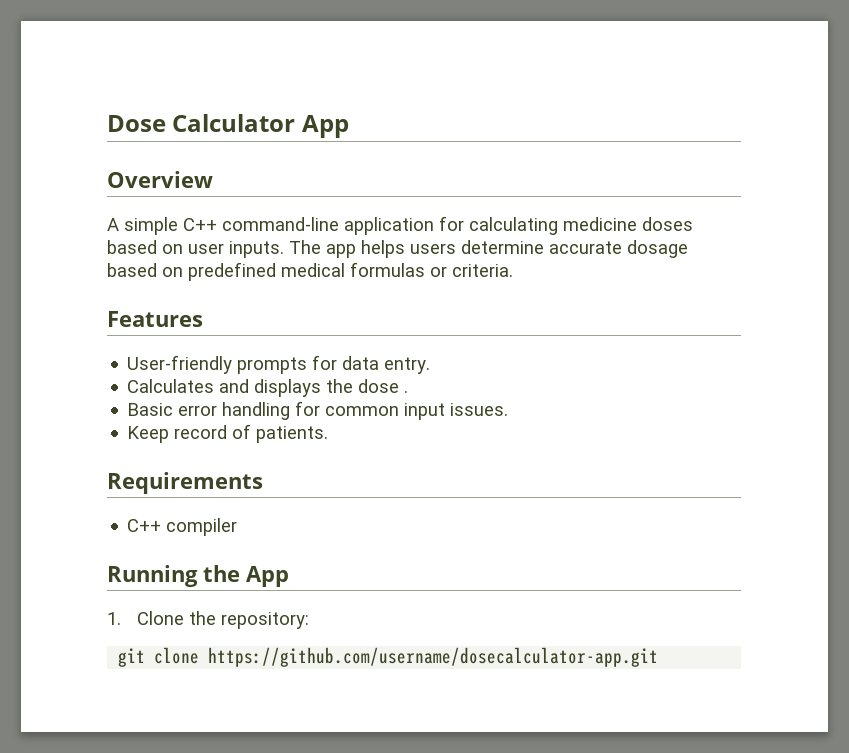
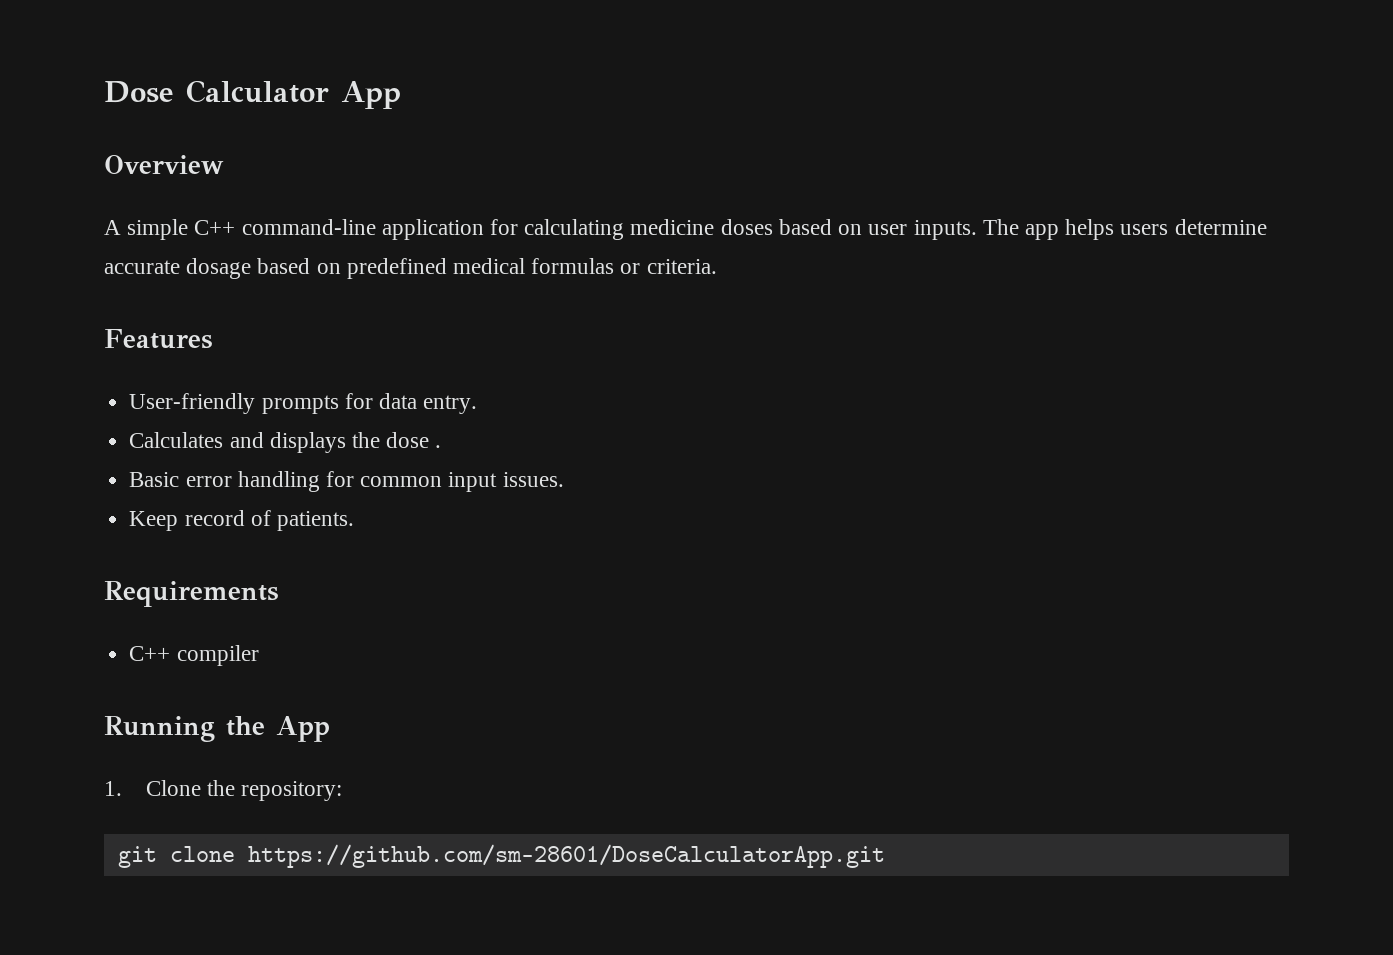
- git clone https://github.com/username/dosecalculator-app.git
+ git clone https://github.com/sm-28601/DoseCalculatorApp.git

